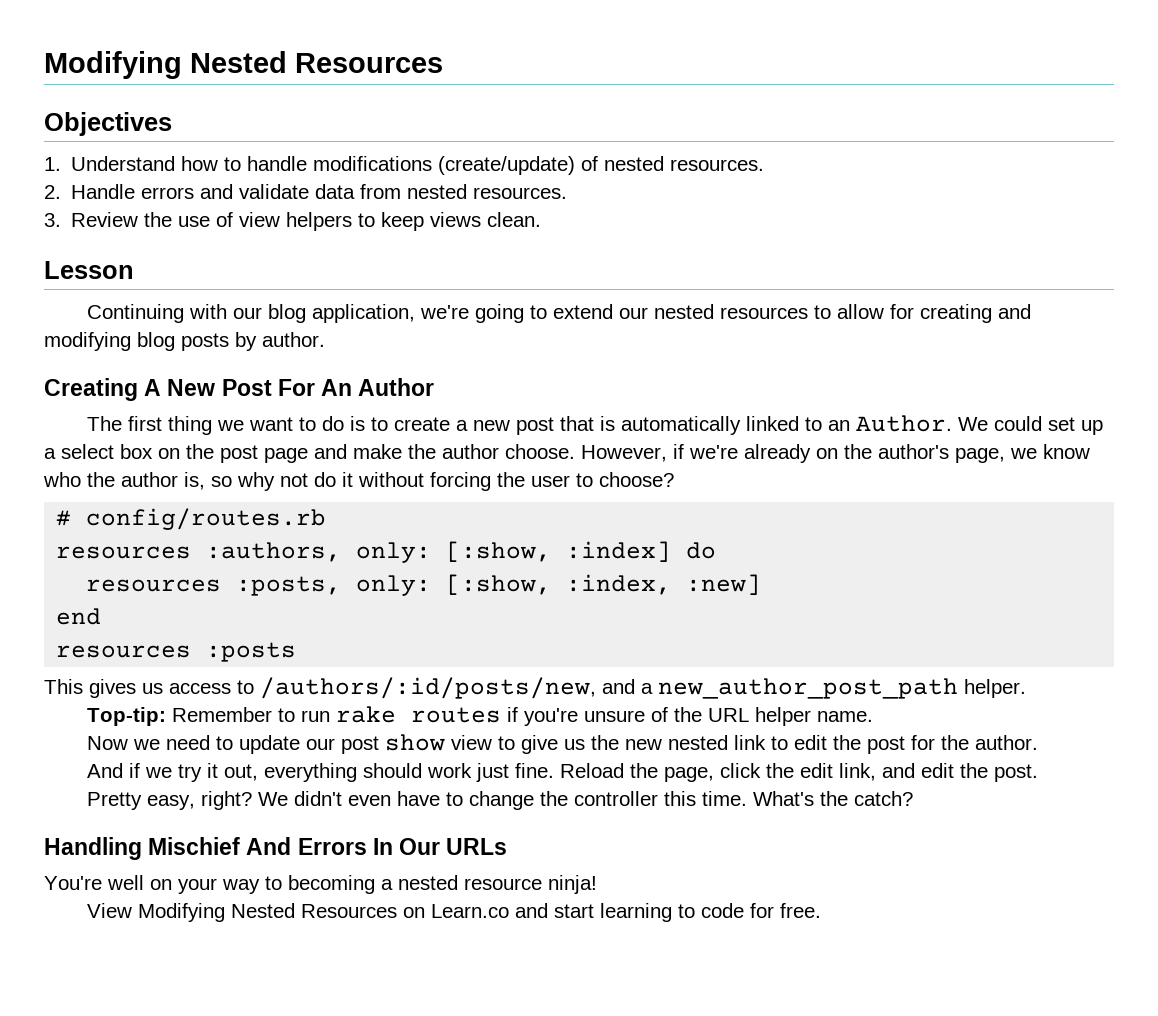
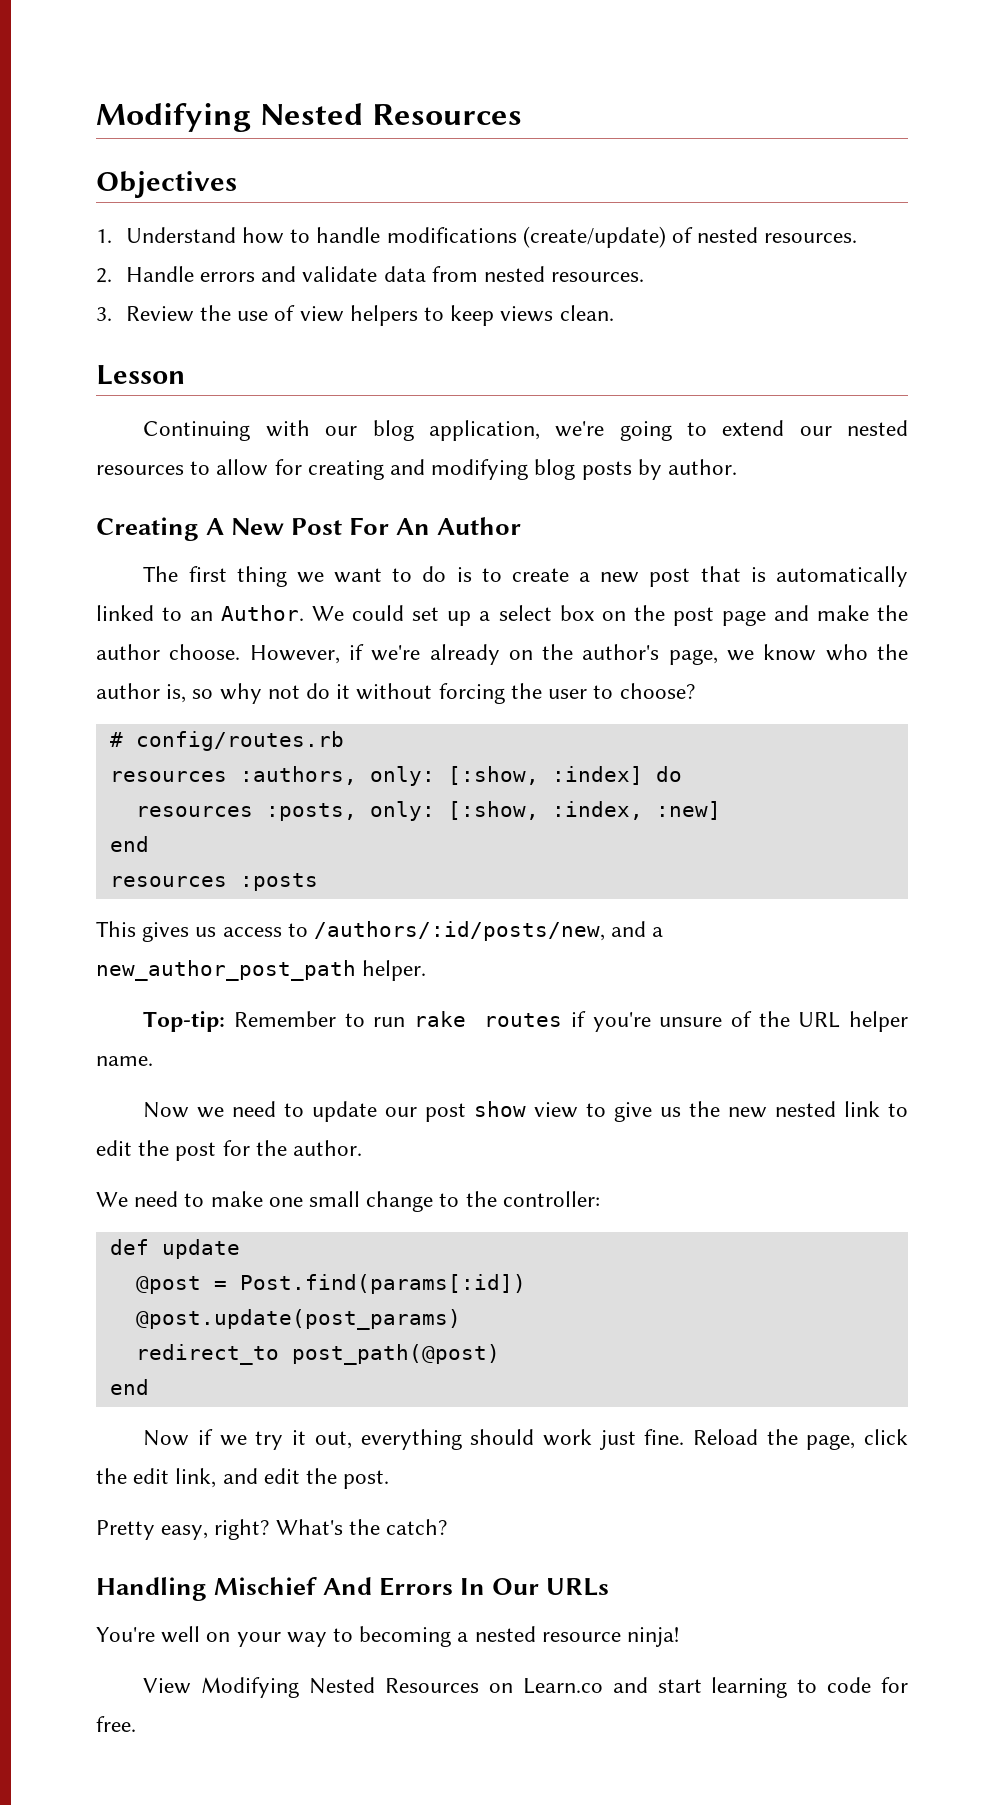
- And if we try it out, everything should work just fine.
+ We need to make one small change to the controller:
+ def update
+ @post = Post.find(params[:id])
+ @post.update(post_params)
+ redirect_to post_path(@post)
+ end
+ Now if we try it out, everything should work just fine.
- We didn't even have to change the controller this time.

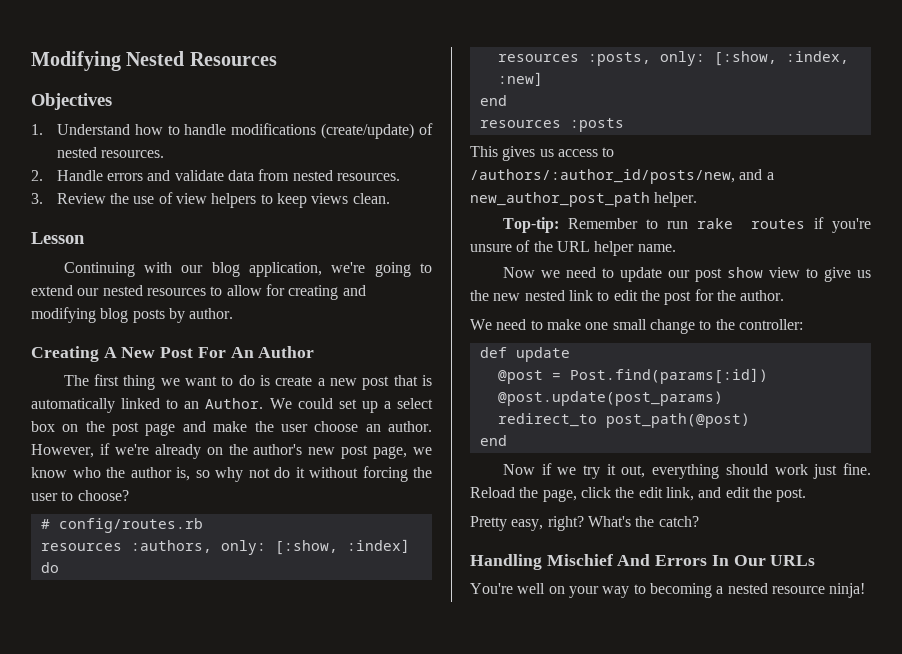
- The first thing we want to do is to create a new post that is automatically linked to an Author.
+ The first thing we want to do is create a new post that is automatically linked to an Author.
- We could set up a select box on the post page and make the author choose.
+ We could set up a select box on the post page and make the user choose an author.
- However, if we're already on the author's page, we know who the author is, so why not do it without forcing the user to choose?
+ However, if we're already on the author's new post page, we know who the author is, so why not do it without forcing the user to choose?
- This gives us access to /authors/:id/posts/new, and a new_author_post_path helper.
+ This gives us access to /authors/:author_id/posts/new, and a new_author_post_path helper.
- View Modifying Nested Resources on Learn.co and start learning to code for free.

